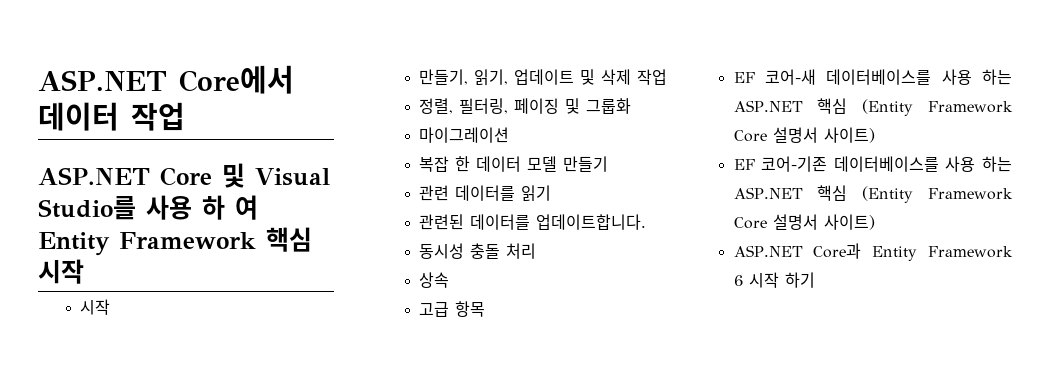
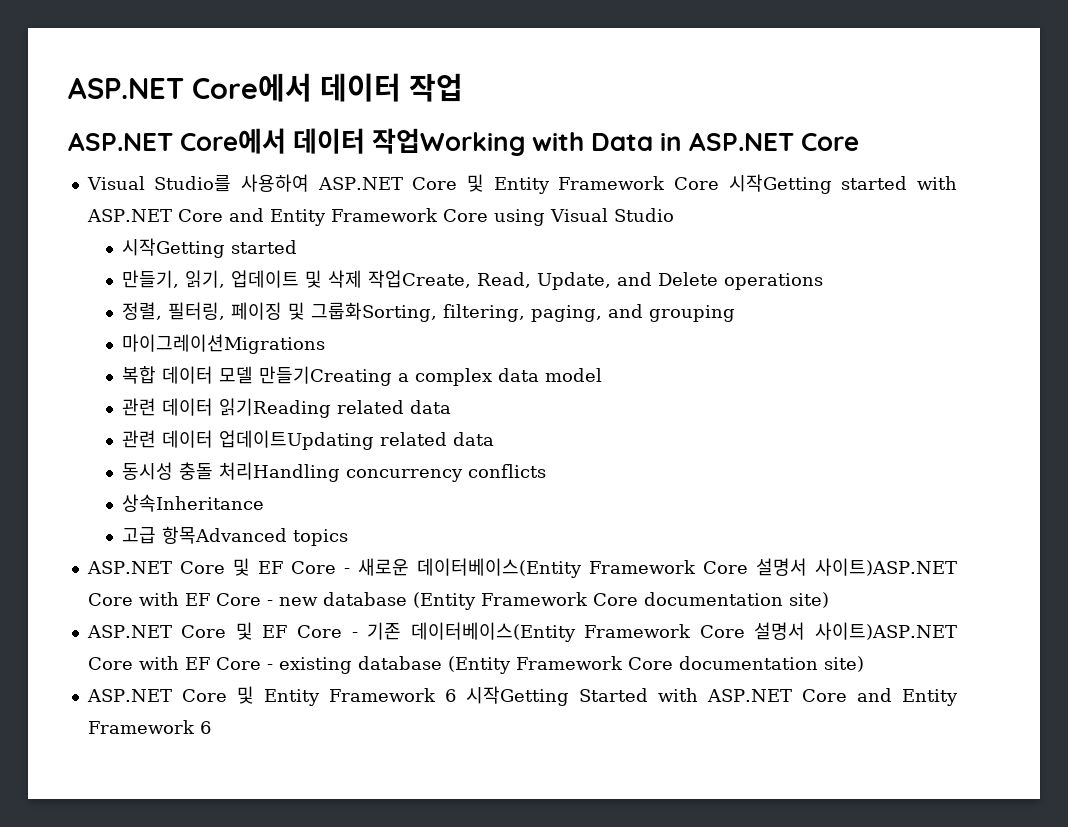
- ASP.NET Core 및 Visual Studio를 사용 하 여 Entity Framework 핵심 시작
- 시작
+ ASP.NET Core에서 데이터 작업Working with Data in ASP.NET Core
+ Visual Studio를 사용하여 ASP.NET Core 및 Entity Framework Core 시작Getting started with ASP.NET Core and Entity Framework Core using Visual Studio
+ 시작Getting started
- 만들기, 읽기, 업데이트 및 삭제 작업
- 정렬, 필터링, 페이징 및 그룹화
- 마이그레이션
- 복잡 한 데이터 모델 만들기
- 관련 데이터를 읽기
- 관련된 데이터를 업데이트합니다.
- 동시성 충돌 처리
- 상속
- 고급 항목
- EF 코어-새 데이터베이스를 사용 하는 ASP.NET 핵심 (Entity Framework Core 설명서 사이트)
- EF 코어-기존 데이터베이스를 사용 하는 ASP.NET 핵심 (Entity Framework Core 설명서 사이트)
- ASP.NET Core과 Entity Framework 6 시작 하기
+ 만들기, 읽기, 업데이트 및 삭제 작업Create, Read, Update, and Delete operations
+ 정렬, 필터링, 페이징 및 그룹화Sorting, filtering, paging, and grouping
+ 마이그레이션Migrations
+ 복합 데이터 모델 만들기Creating a complex data model
+ 관련 데이터 읽기Reading related data
+ 관련 데이터 업데이트Updating related data
+ 동시성 충돌 처리Handling concurrency conflicts
+ 상속Inheritance
+ 고급 항목Advanced topics
+ ASP.NET Core 및 EF Core - 새로운 데이터베이스(Entity Framework Core 설명서 사이트)ASP.NET Core with EF Core - new database (Entity Framework Core documentation site)
+ ASP.NET Core 및 EF Core - 기존 데이터베이스(Entity Framework Core 설명서 사이트)ASP.NET Core with EF Core - existing database (Entity Framework Core documentation site)
+ ASP.NET Core 및 Entity Framework 6 시작Getting Started with ASP.NET Core and Entity Framework 6

